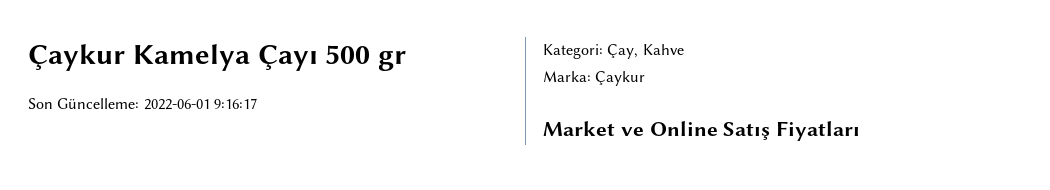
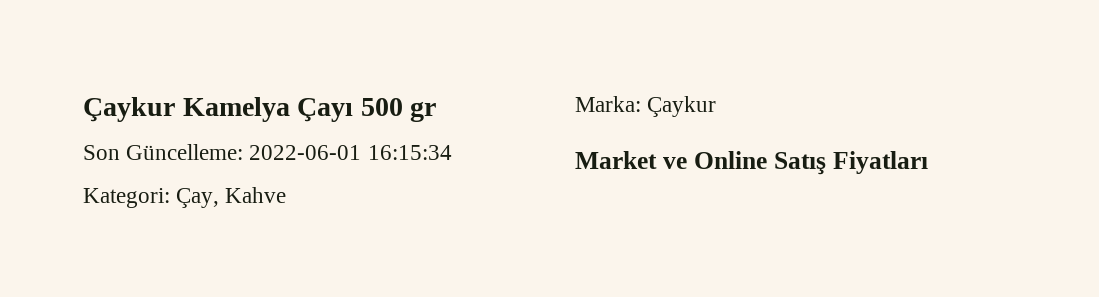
- Son Güncelleme: 2022-06-01 9:16:17
+ Son Güncelleme: 2022-06-01 16:15:34

